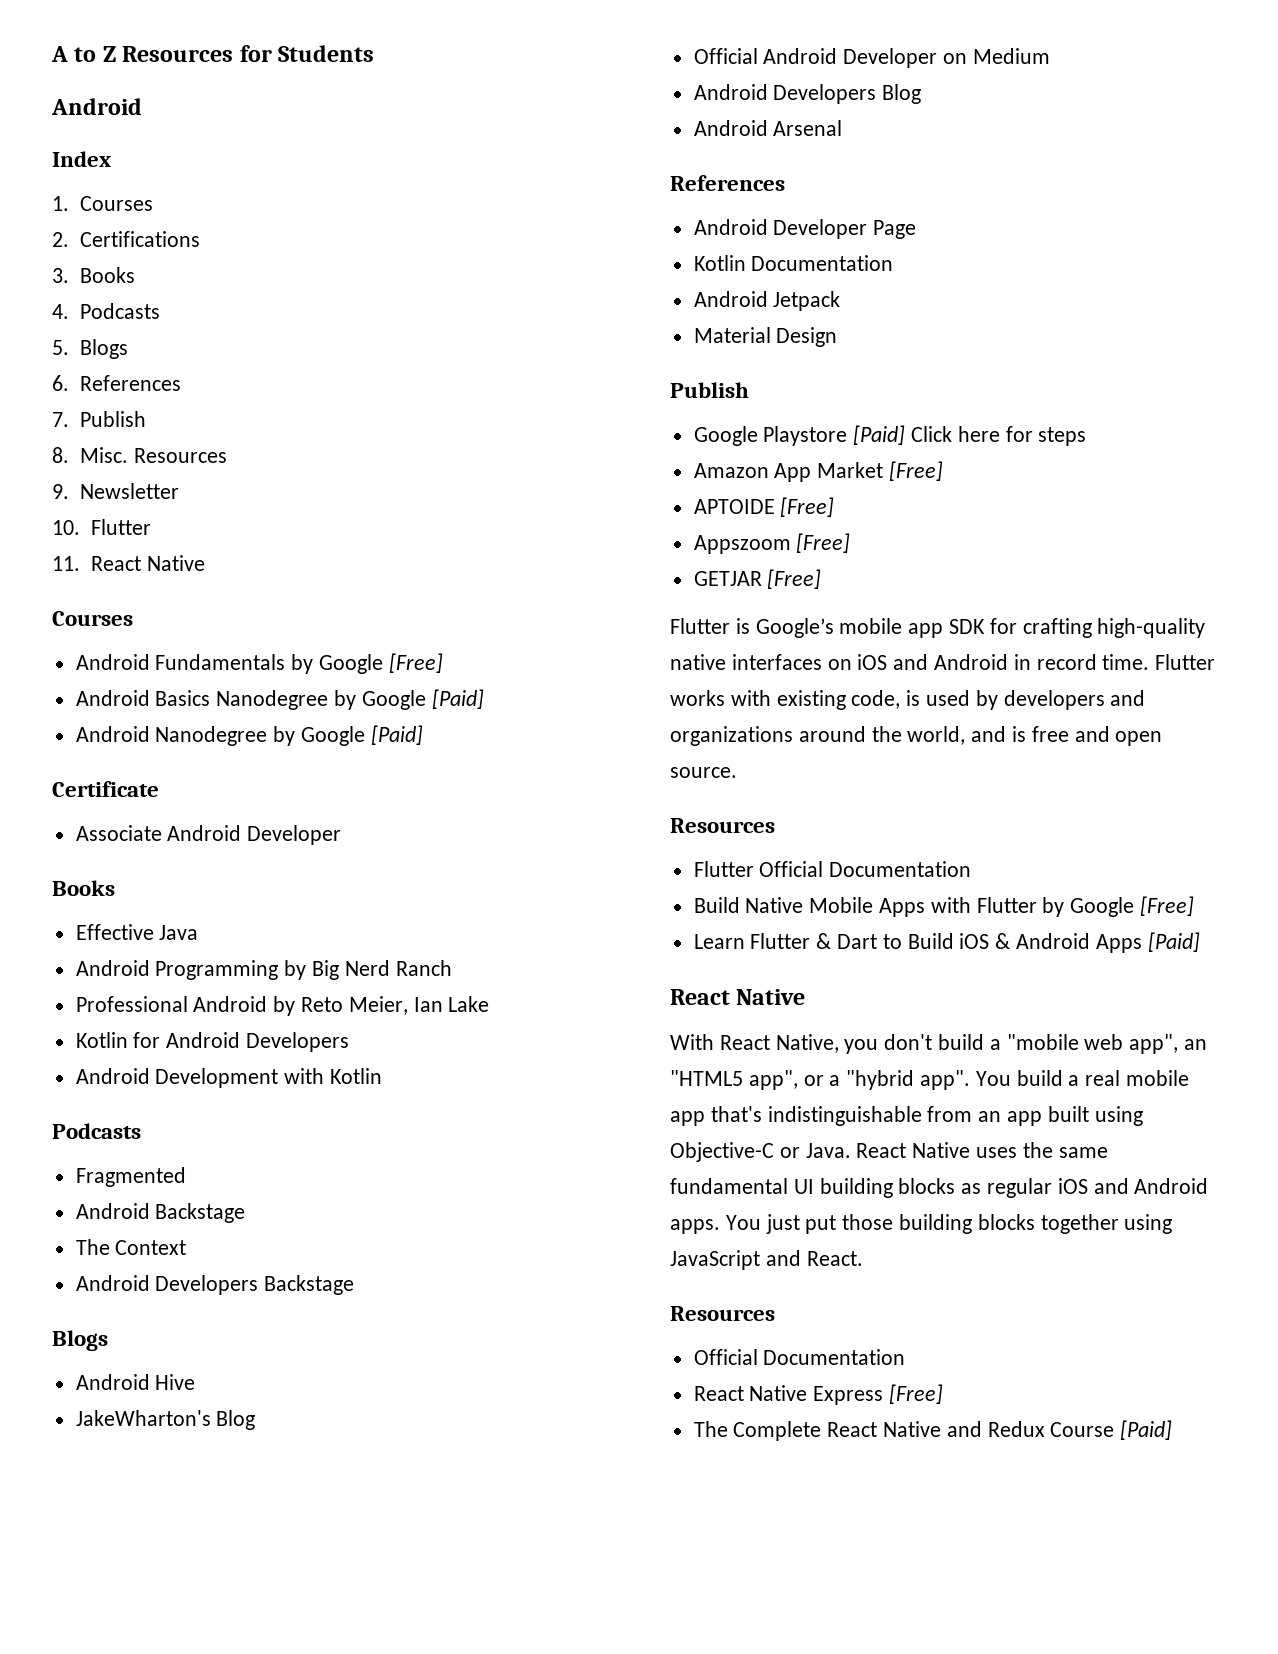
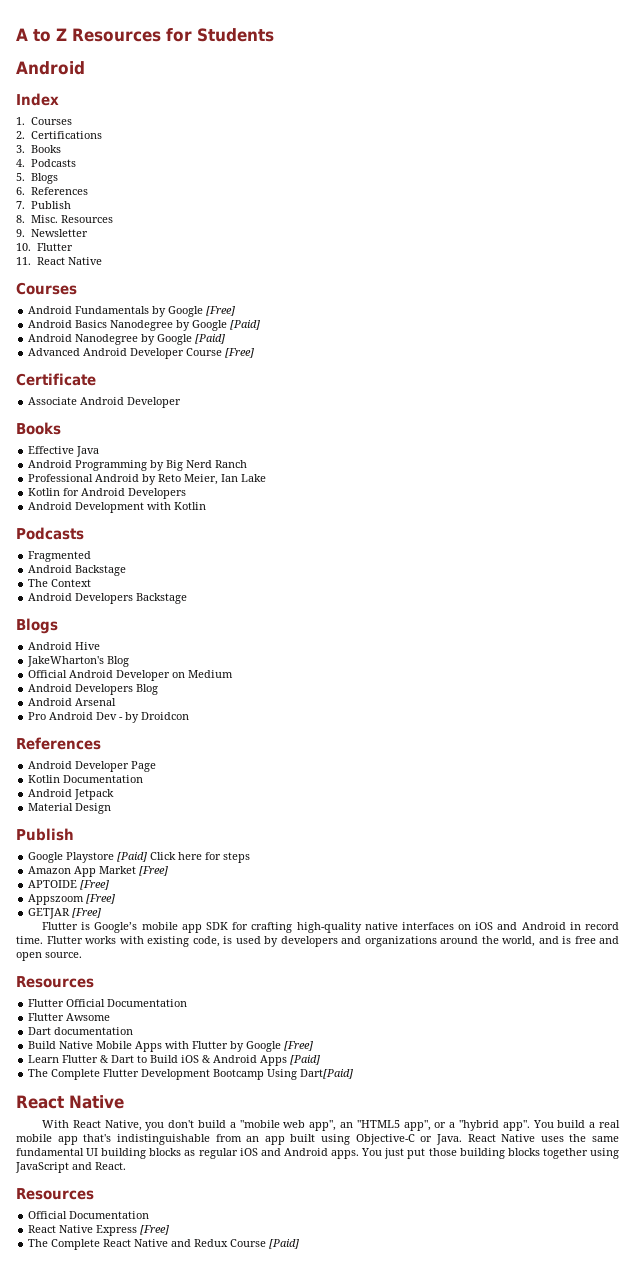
+ Advanced Android Developer Course [Free]
+ Pro Android Dev - by Droidcon
+ Flutter Awsome
+ Dart documentation
+ The Complete Flutter Development Bootcamp Using Dart[Paid]

